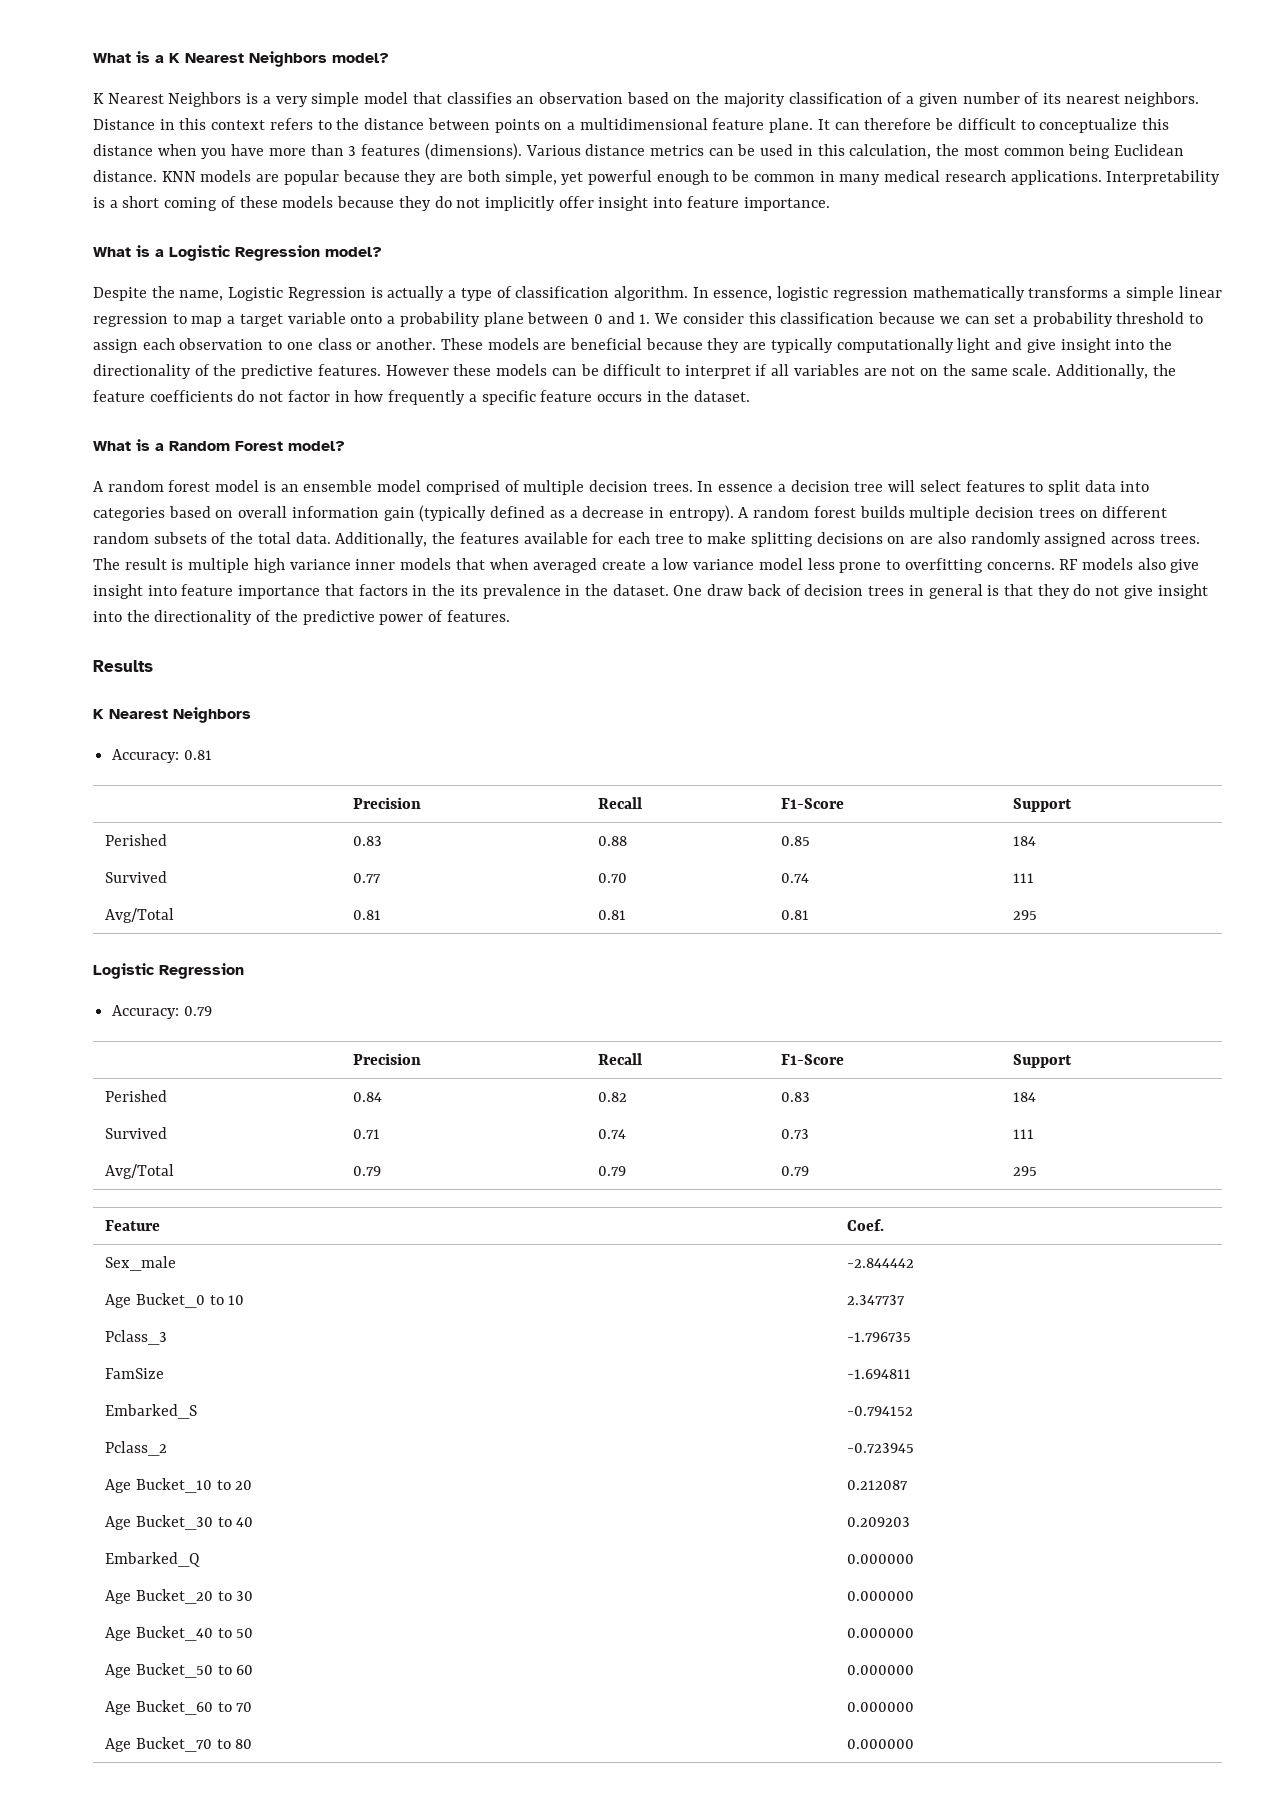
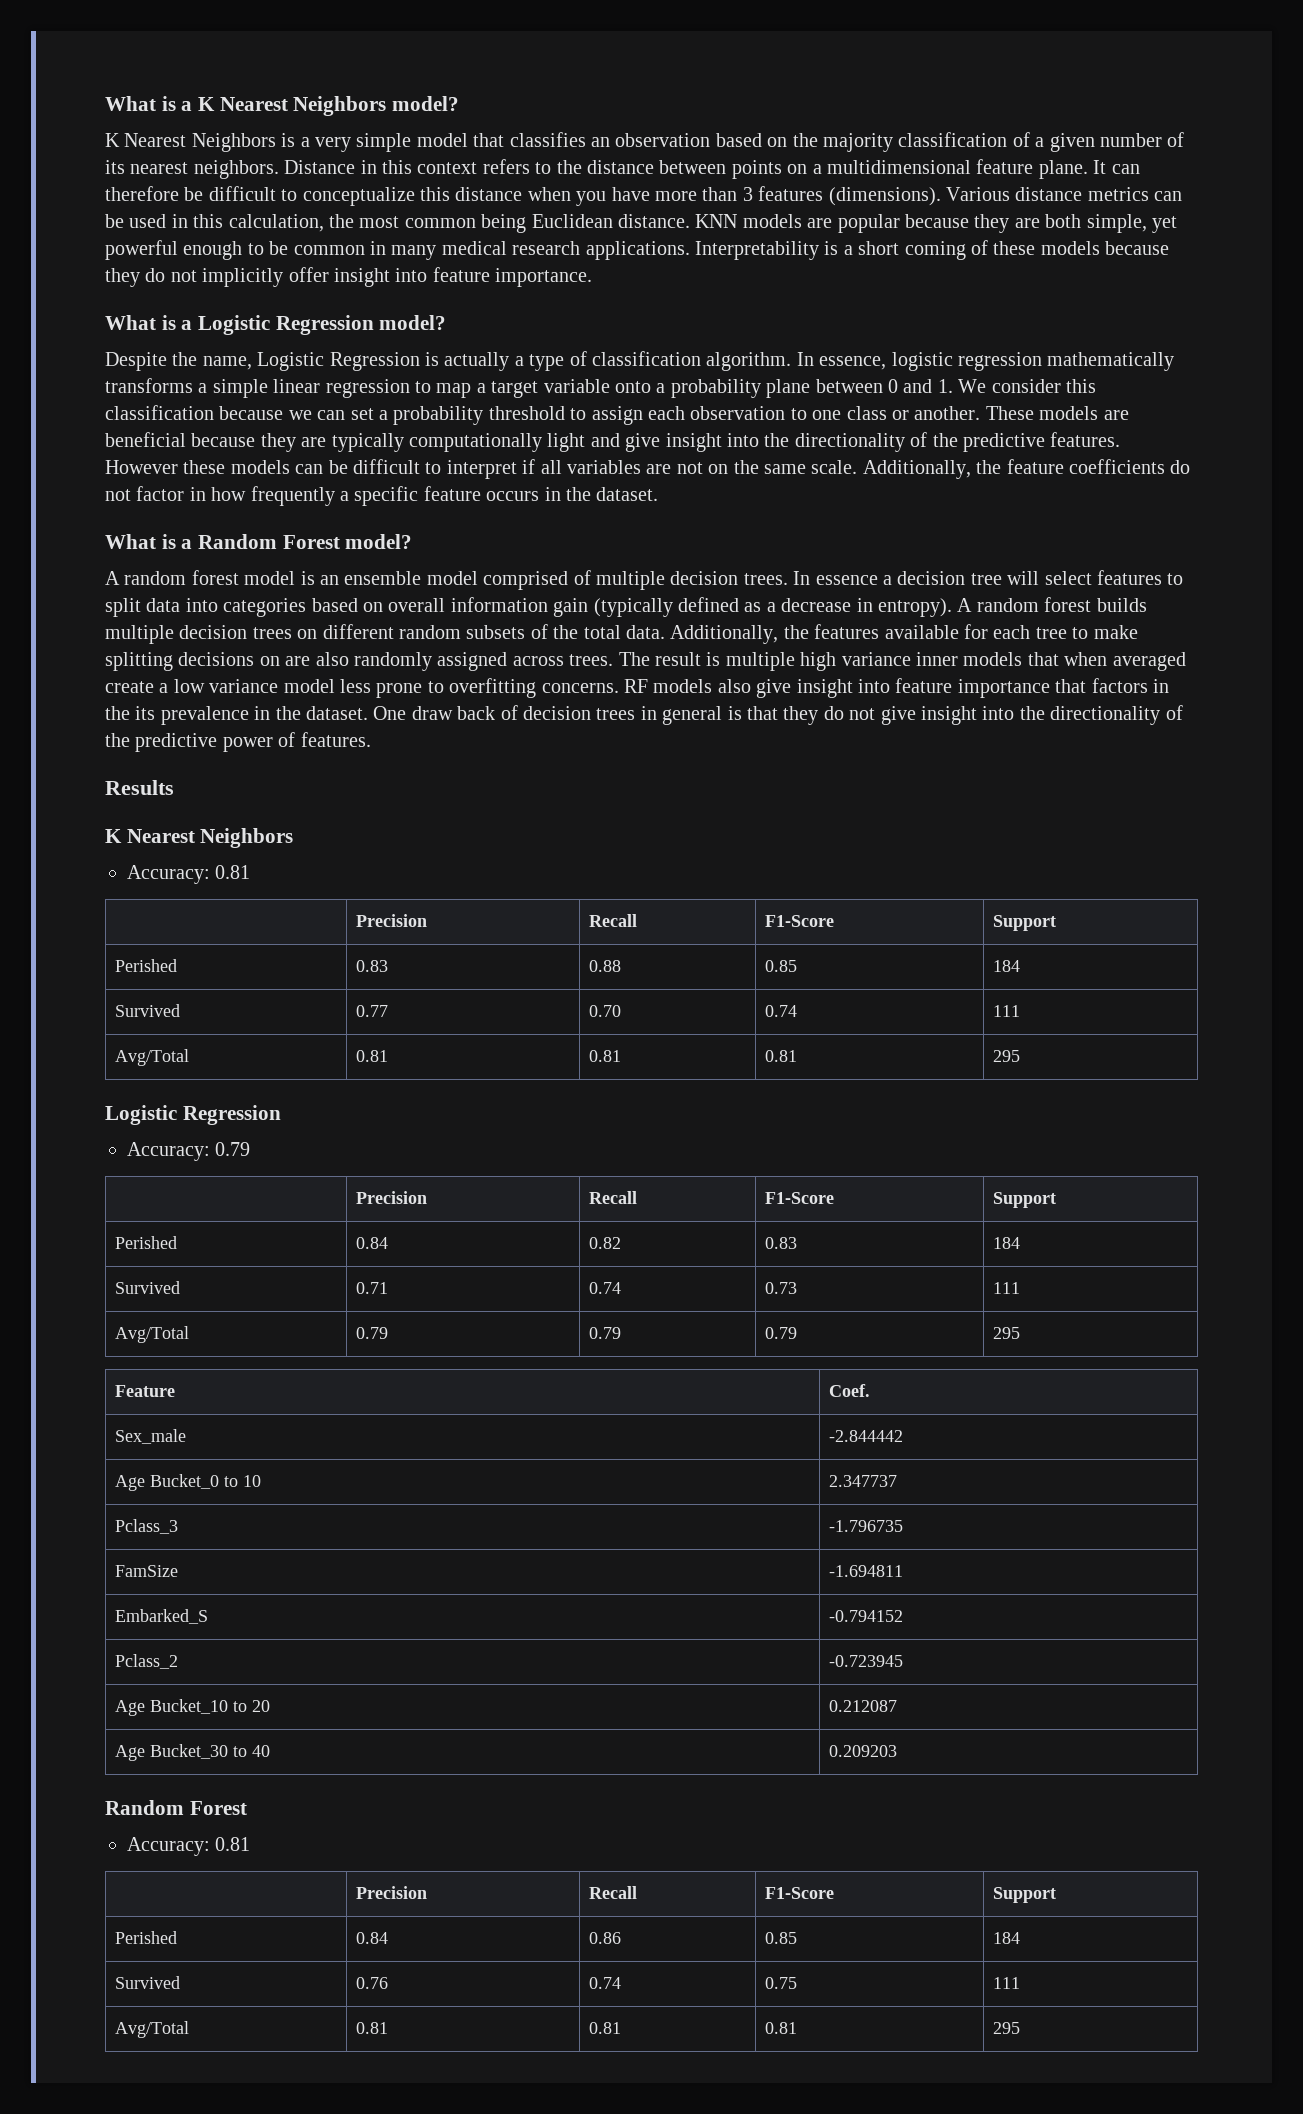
  Age Bucket_30 to 40 | 0.209203
- Embarked_Q | 0.000000
- Age Bucket_20 to 30 | 0.000000
- Age Bucket_40 to 50 | 0.000000
- Age Bucket_50 to 60 | 0.000000
- Age Bucket_60 to 70 | 0.000000
- Age Bucket_70 to 80 | 0.000000
+ Random Forest
+ Accuracy: 0.81
+ | Precision | Recall | F1-Score | Support
+ Perished | 0.84 | 0.86 | 0.85 | 184
+ Survived | 0.76 | 0.74 | 0.75 | 111
+ Avg/Total | 0.81 | 0.81 | 0.81 | 295

